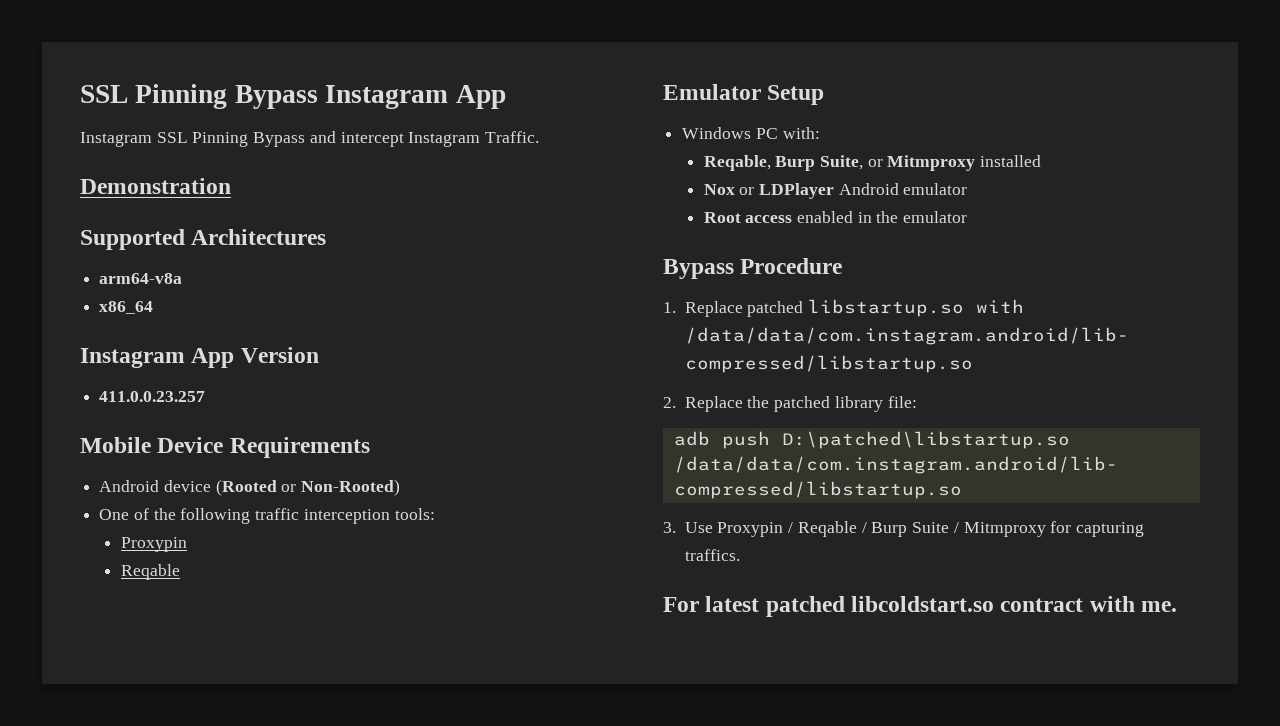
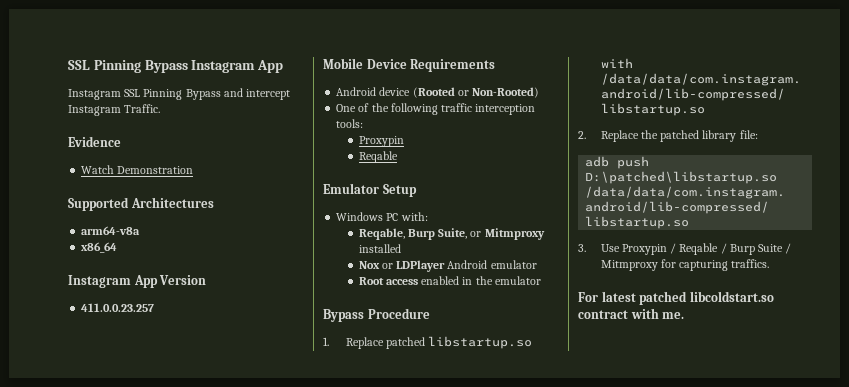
- Demonstration
+ Evidence
+ Watch Demonstration

